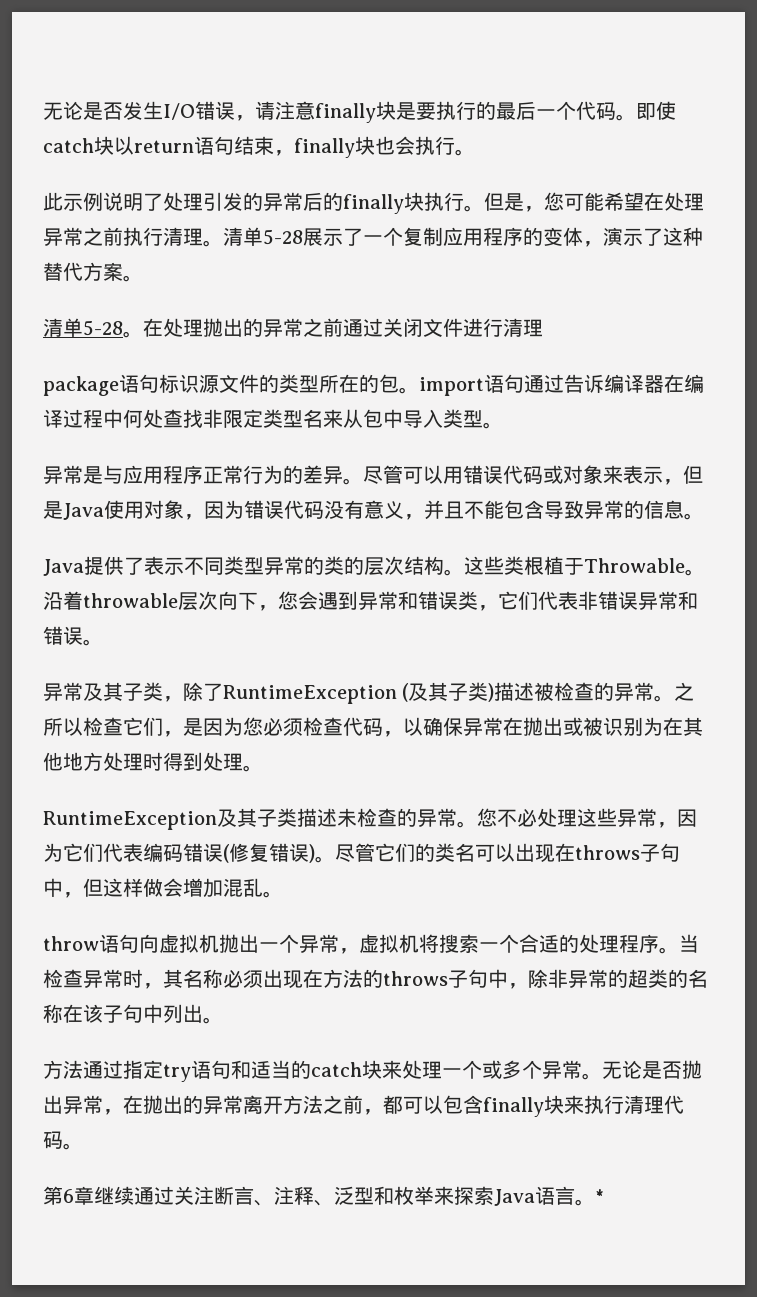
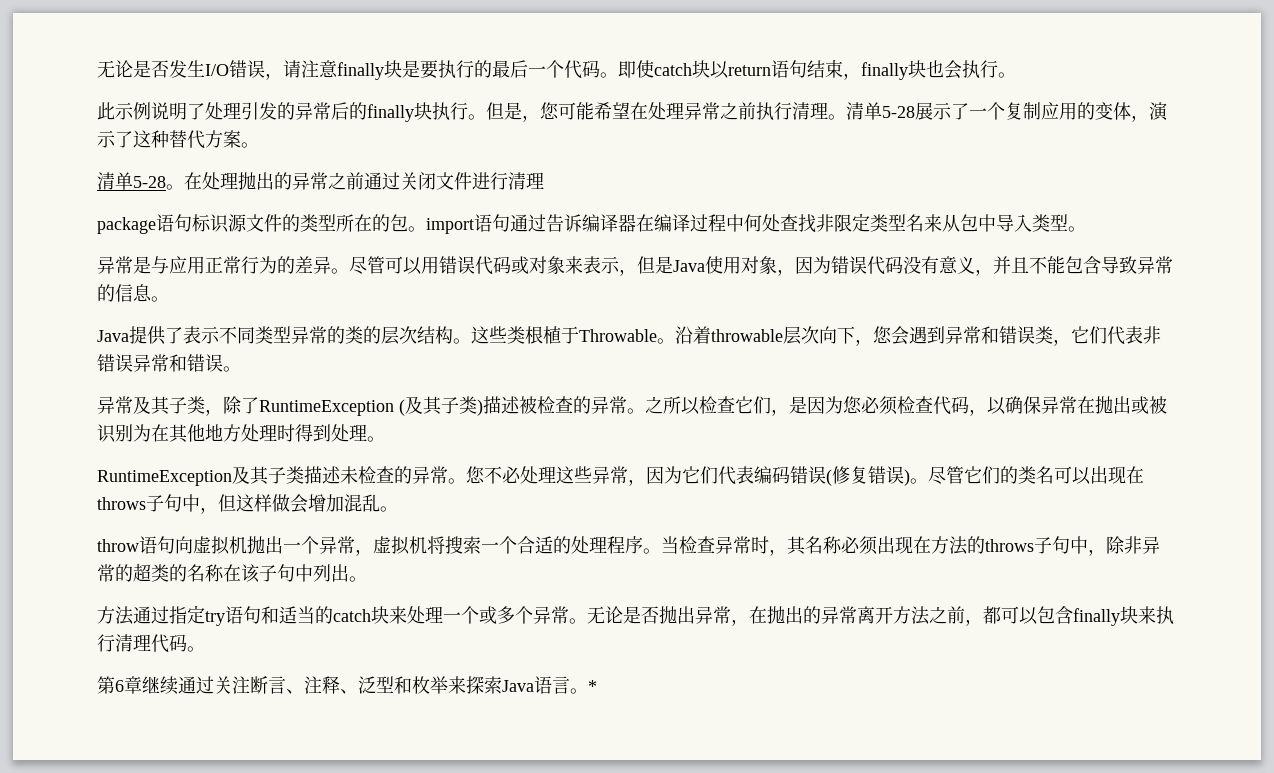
- 清单5-28展示了一个复制应用程序的变体，演示了这种替代方案。
+ 清单5-28展示了一个复制应用的变体，演示了这种替代方案。
- 异常是与应用程序正常行为的差异。
+ 异常是与应用正常行为的差异。

